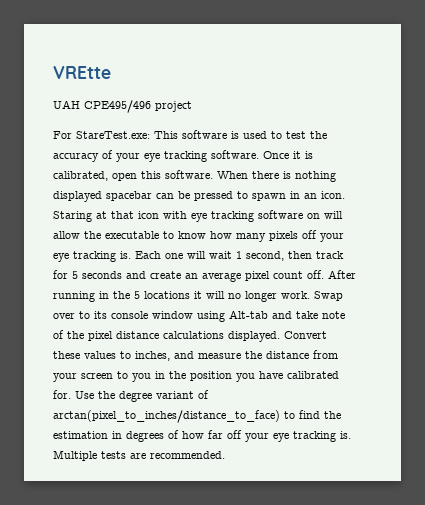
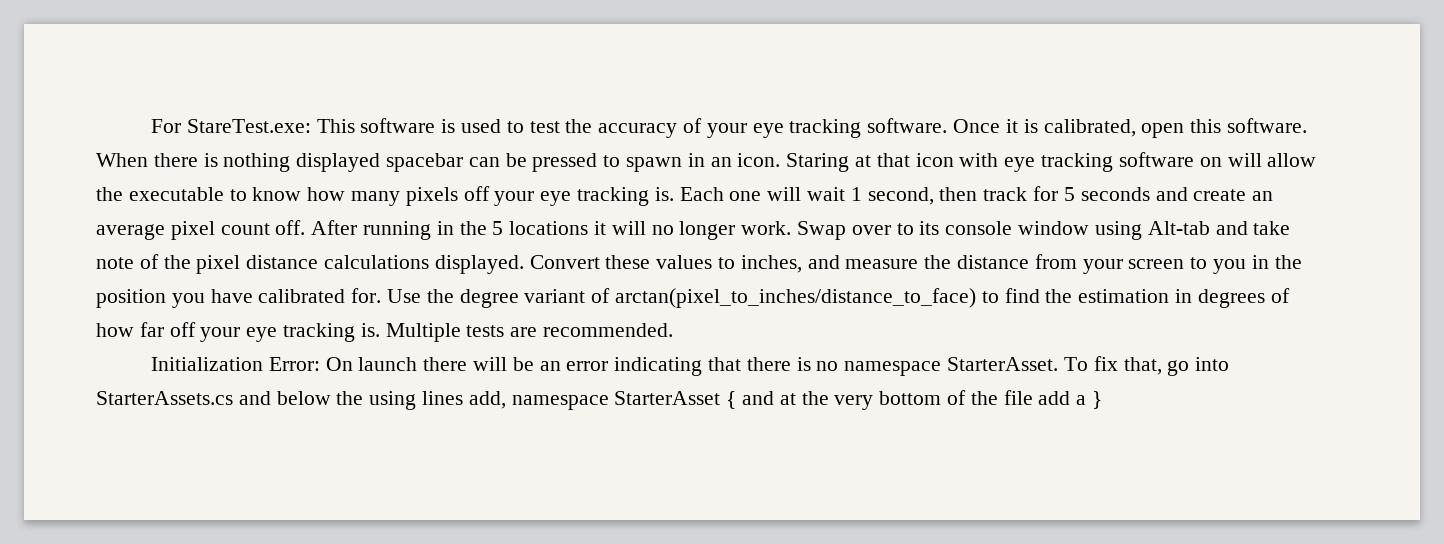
- VREtte
- UAH CPE495/496 project
+ Initialization Error: On launch there will be an error indicating that there is no namespace StarterAsset. To fix that, go into StarterAssets.cs and below the using lines add, namespace StarterAsset { and at the very bottom of the file add a }

